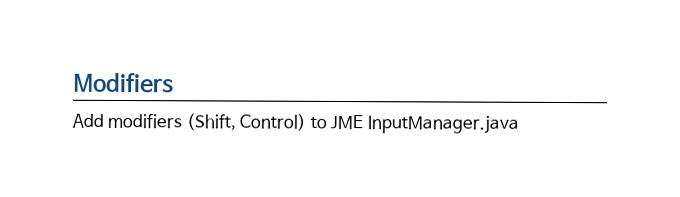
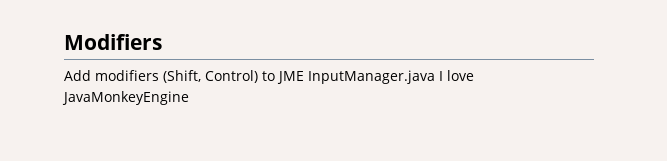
- Add modifiers (Shift, Control) to JME InputManager.java
+ Add modifiers (Shift, Control) to JME InputManager.java I love JavaMonkeyEngine

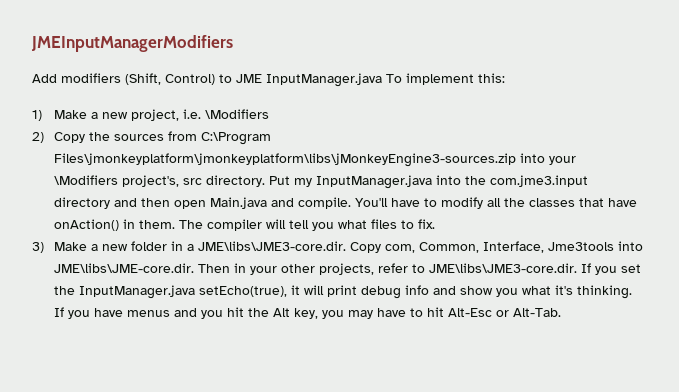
- Modifiers
+ JMEInputManagerModifiers
- Add modifiers (Shift, Control) to JME InputManager.java I love JavaMonkeyEngine
+ Add modifiers (Shift, Control) to JME InputManager.java To implement this:
+ 1) Make a new project, i.e. \Modifiers
+ 2) Copy the sources from C:\Program Files\jmonkeyplatform\jmonkeyplatform\libs\jMonkeyEngine3-sources.zip into your \Modifiers project's, src directory. Put my InputManager.java into the com.jme3.input directory and then open Main.java and compile. You'll have to modify all the classes that have onAction() in them. The compiler will tell you what files to fix.
+ 3) Make a new folder in a JME\libs\JME3-core.dir. Copy com, Common, Interface, Jme3tools into JME\libs\JME-core.dir. Then in your other projects, refer to JME\libs\JME3-core.dir. If you set the InputManager.java setEcho(true), it will print debug info and show you what it's thinking. If you have menus and you hit the Alt key, you may have to hit Alt-Esc or Alt-Tab.

